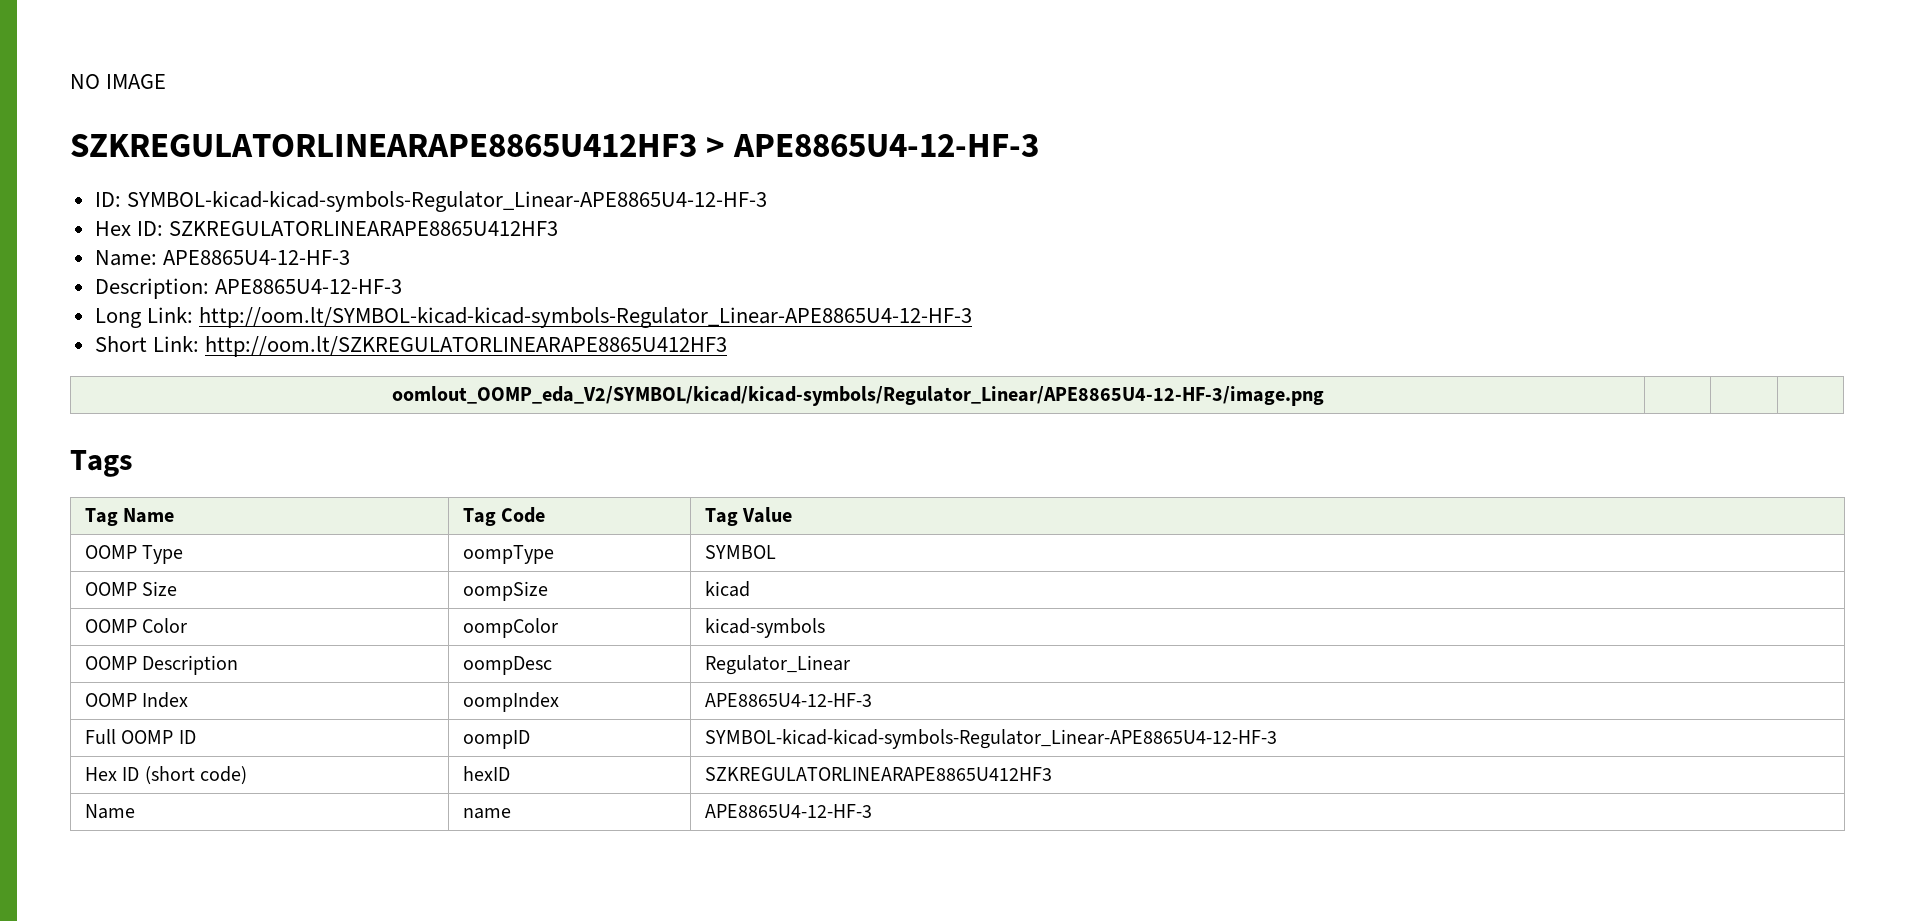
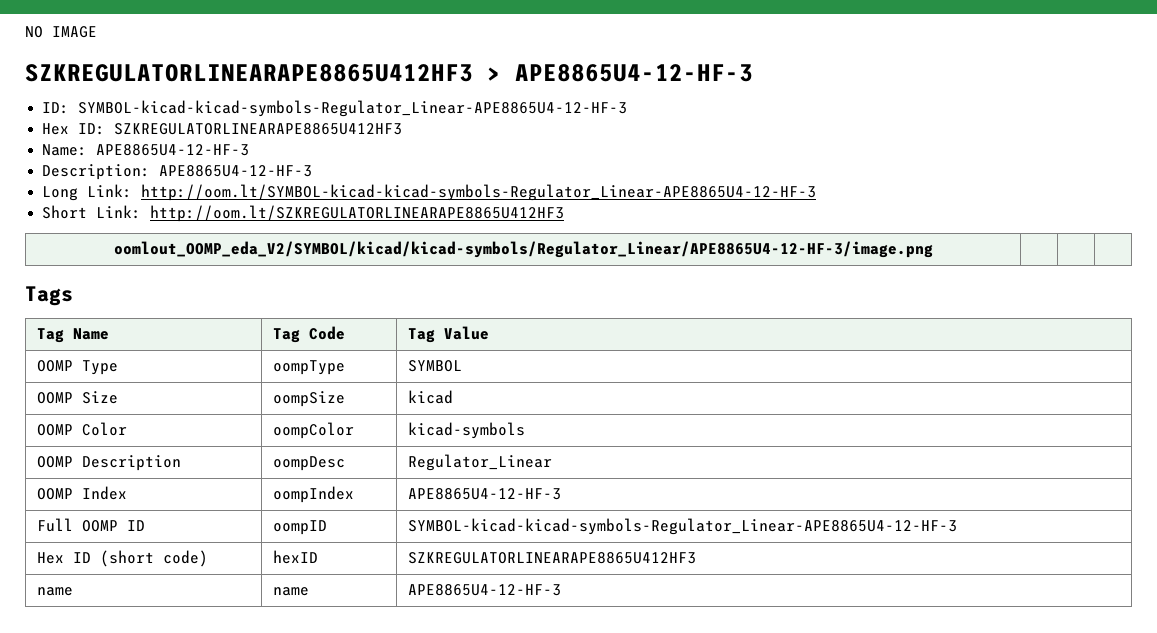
- Name | name | APE8865U4-12-HF-3
+ name | name | APE8865U4-12-HF-3

